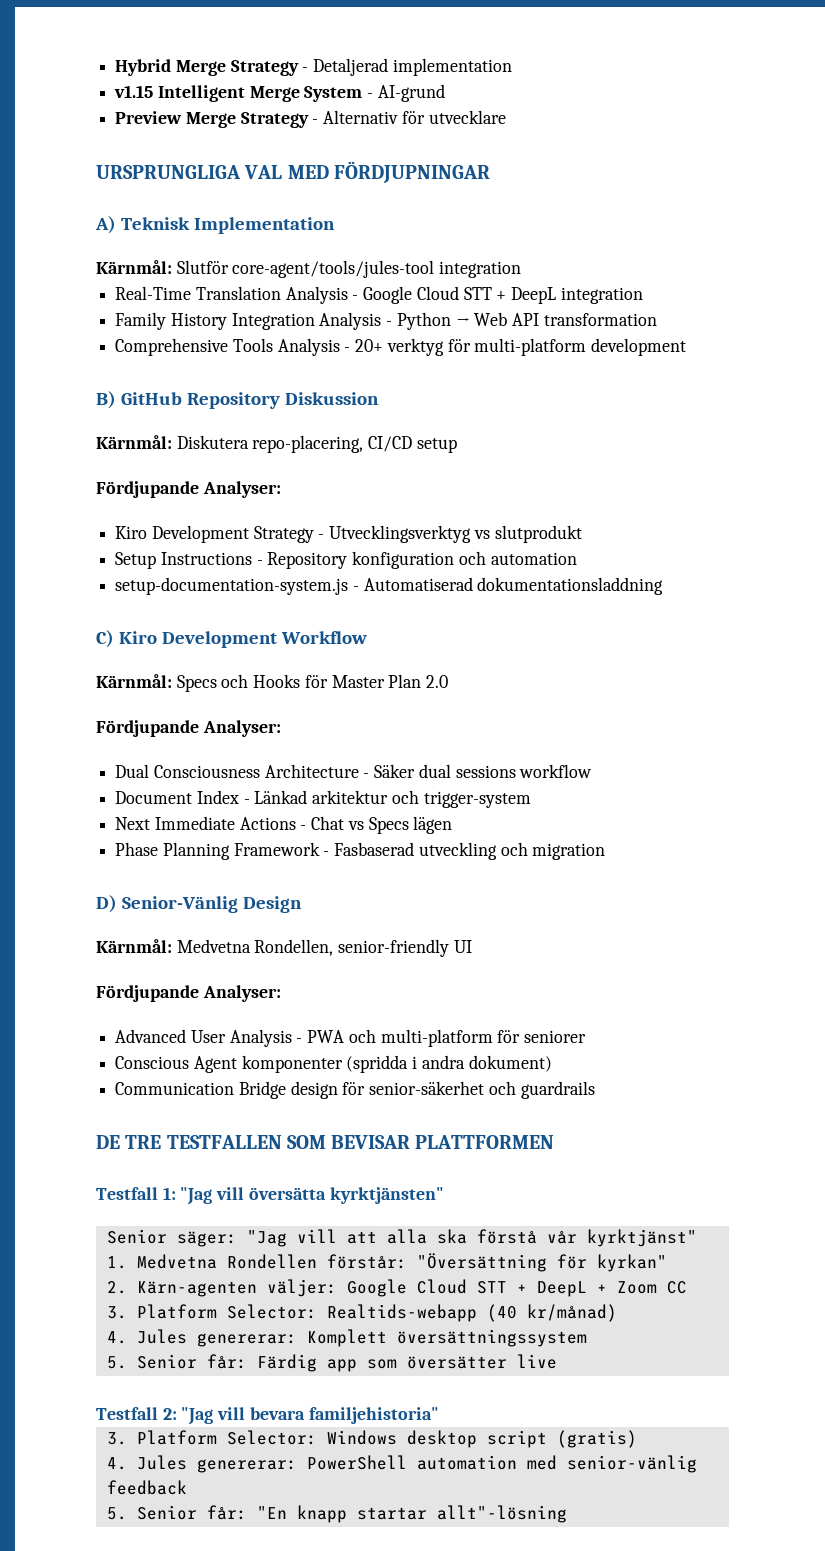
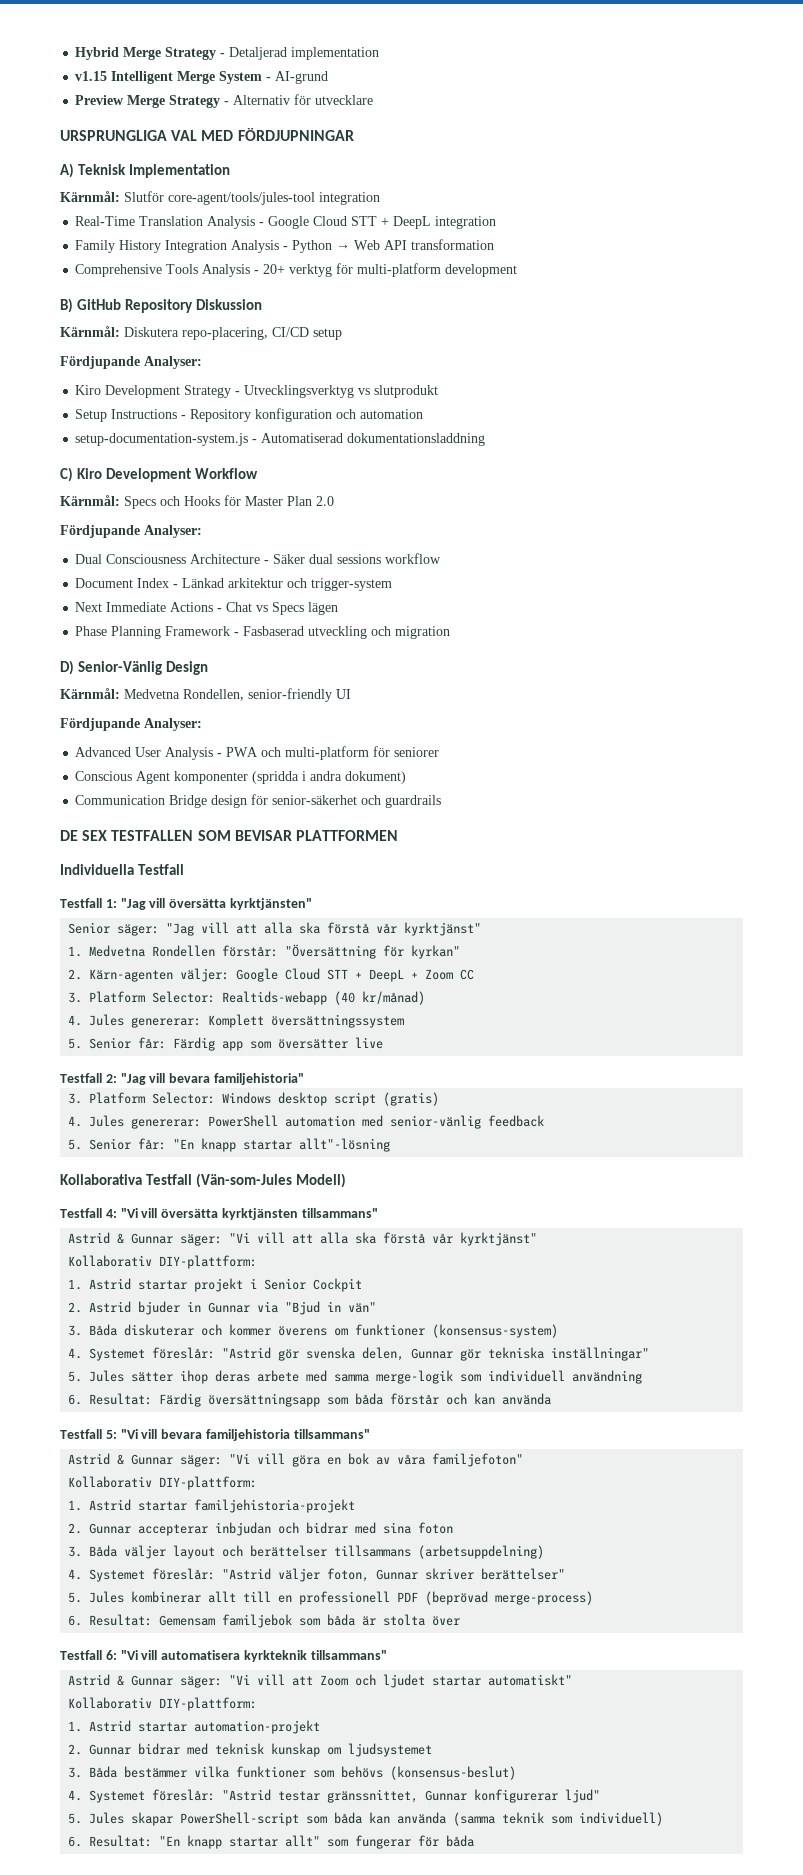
- DE TRE TESTFALLEN SOM BEVISAR PLATTFORMEN
+ DE SEX TESTFALLEN SOM BEVISAR PLATTFORMEN
+ Individuella Testfall
+ Kollaborativa Testfall (Vän-som-Jules Modell)
+ Testfall 4: "Vi vill översätta kyrktjänsten tillsammans"
+ Astrid & Gunnar säger: "Vi vill att alla ska förstå vår kyrktjänst"
+ Kollaborativ DIY-plattform:
+ 1. Astrid startar projekt i Senior Cockpit
+ 2. Astrid bjuder in Gunnar via "Bjud in vän"
+ 3. Båda diskuterar och kommer överens om funktioner (konsensus-system)
+ 4. Systemet föreslår: "Astrid gör svenska delen, Gunnar gör tekniska inställningar"
+ 5. Jules sätter ihop deras arbete med samma merge-logik som individuell användning
+ 6. Resultat: Färdig översättningsapp som båda förstår och kan använda
+ Testfall 5: "Vi vill bevara familjehistoria tillsammans"
+ Astrid & Gunnar säger: "Vi vill göra en bok av våra familjefoton"
+ Kollaborativ DIY-plattform:
+ 1. Astrid startar familjehistoria-projekt
+ 2. Gunnar accepterar inbjudan och bidrar med sina foton
+ 3. Båda väljer layout och berättelser tillsammans (arbetsuppdelning)
+ 4. Systemet föreslår: "Astrid väljer foton, Gunnar skriver berättelser"
+ 5. Jules kombinerar allt till en professionell PDF (beprövad merge-process)
+ 6. Resultat: Gemensam familjebok som båda är stolta över
+ Testfall 6: "Vi vill automatisera kyrkteknik tillsammans"
+ Astrid & Gunnar säger: "Vi vill att Zoom och ljudet startar automatiskt"
+ Kollaborativ DIY-plattform:
+ 1. Astrid startar automation-projekt
+ 2. Gunnar bidrar med teknisk kunskap om ljudsystemet
+ 3. Båda bestämmer vilka funktioner som behövs (konsensus-beslut)
+ 4. Systemet föreslår: "Astrid testar gränssnittet, Gunnar konfigurerar ljud"
+ 5. Jules skapar PowerShell-script som båda kan använda (samma teknik som individuell)
+ 6. Resultat: "En knapp startar allt" som fungerar för båda

